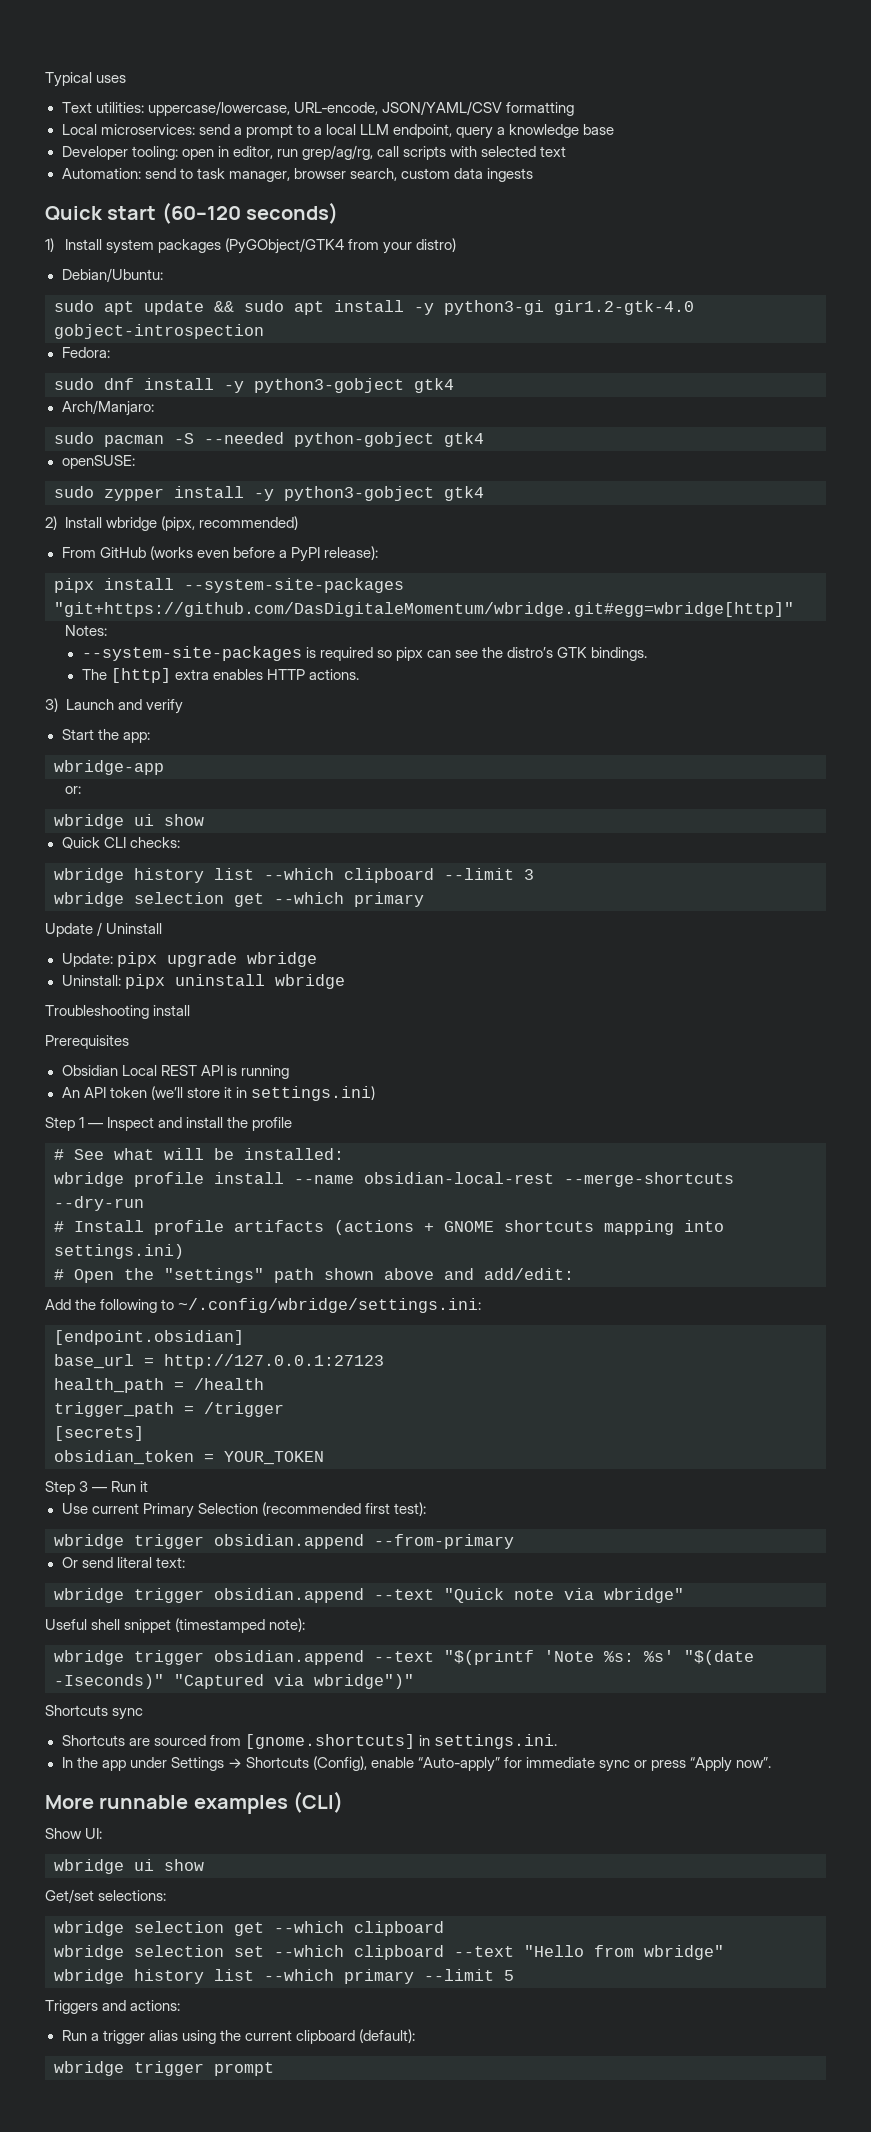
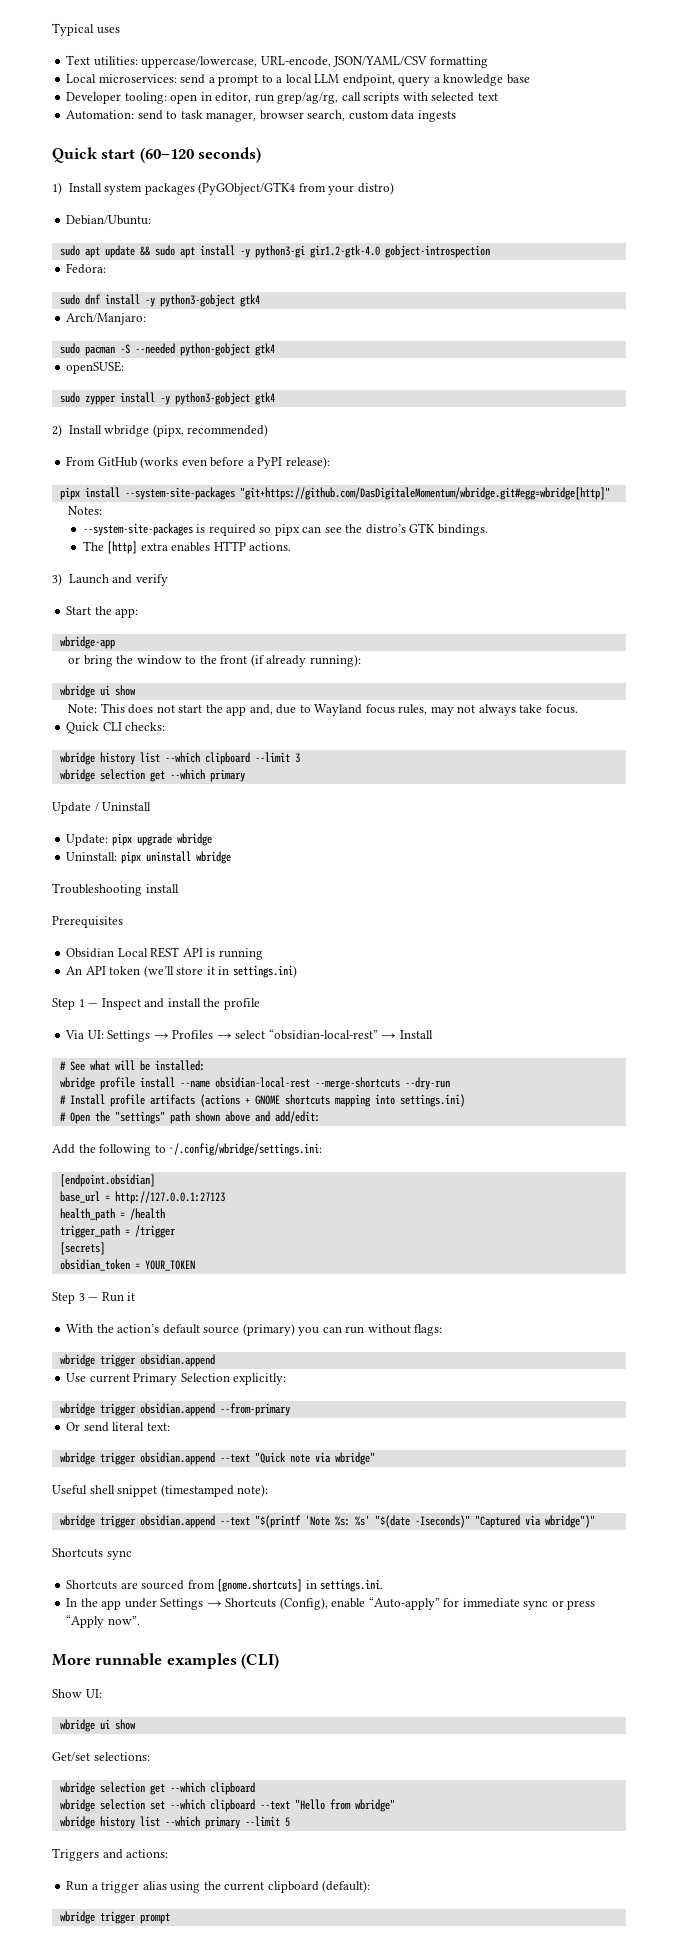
- or:
+ or bring the window to the front (if already running):
  wbridge ui show
+ Note: This does not start the app and, due to Wayland focus rules, may not always take focus.
+ Via UI: Settings → Profiles → select “obsidian-local-rest” → Install
+ With the action’s default source (primary) you can run without flags:
+ wbridge trigger obsidian.append
- Use current Primary Selection (recommended first test):
+ Use current Primary Selection explicitly:

